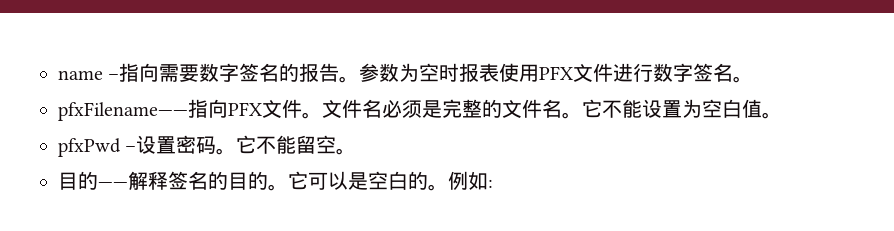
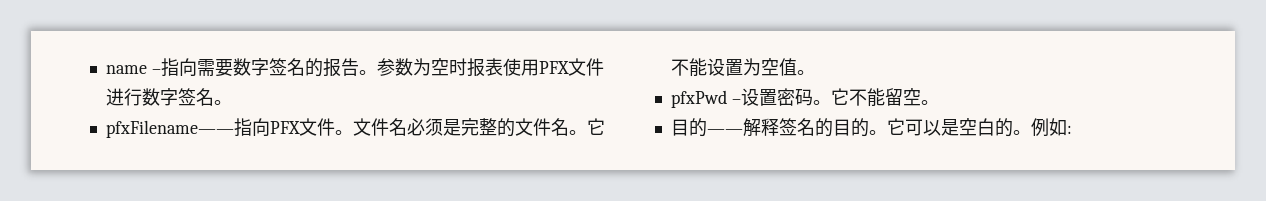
- 它不能设置为空白值。
+ 它不能设置为空值。

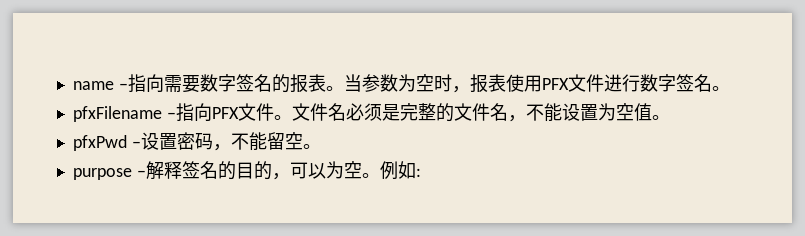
- name –指向需要数字签名的报告。参数为空时报表使用PFX文件进行数字签名。
+ name –指向需要数字签名的报表。当参数为空时，报表使用PFX文件进行数字签名。
- pfxFilename——指向PFX文件。
+ pfxFilename –指向PFX文件。
- 文件名必须是完整的文件名。它不能设置为空值。
+ 文件名必须是完整的文件名，不能设置为空值。
- pfxPwd –设置密码。它不能留空。
+ pfxPwd –设置密码，不能留空。
- 目的——解释签名的目的。它可以是空白的。
+ purpose –解释签名的目的，可以为空。

